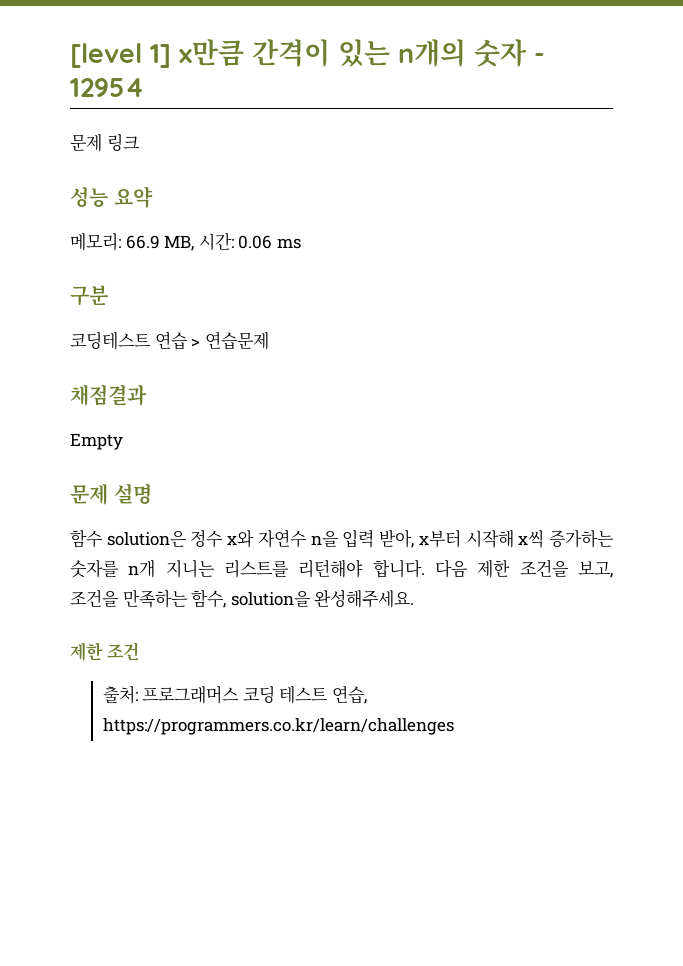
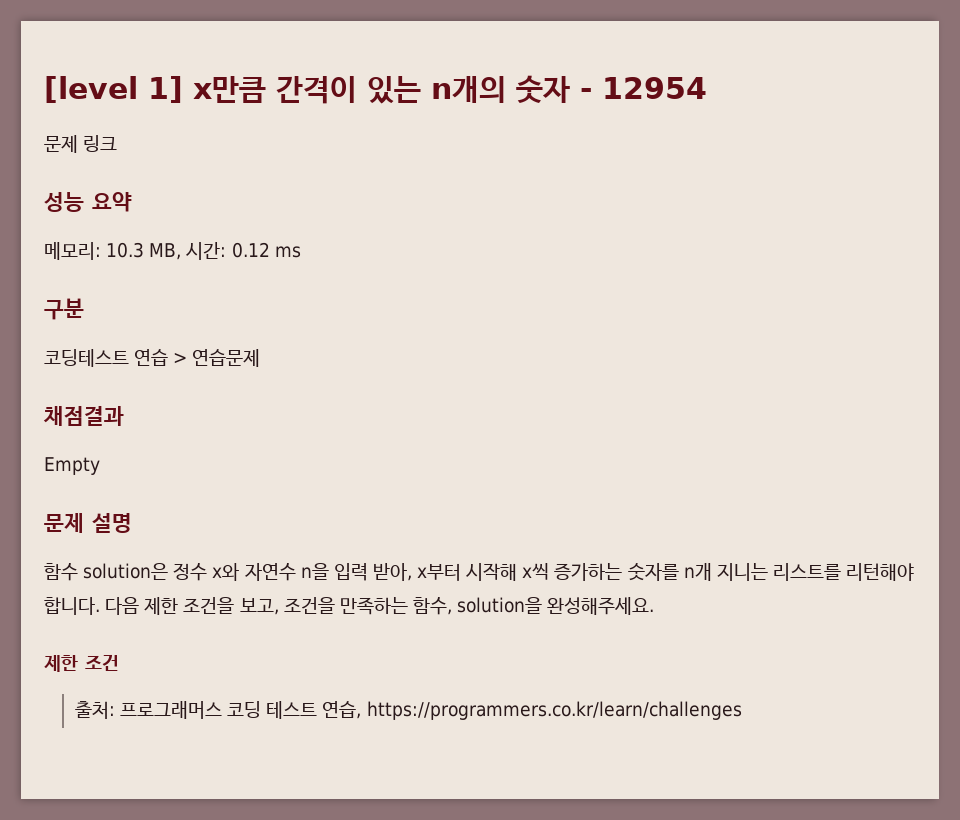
- 메모리: 66.9 MB, 시간: 0.06 ms
+ 메모리: 10.3 MB, 시간: 0.12 ms

